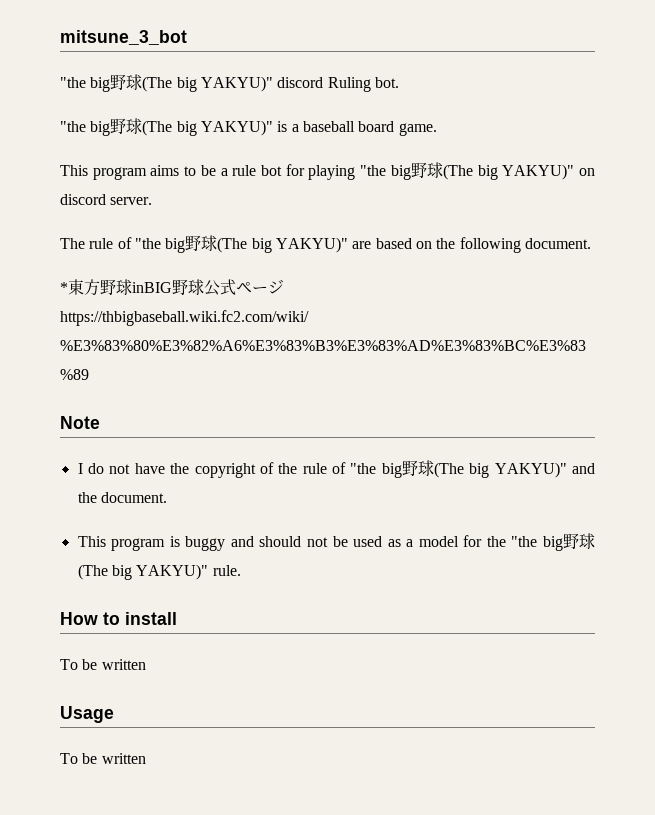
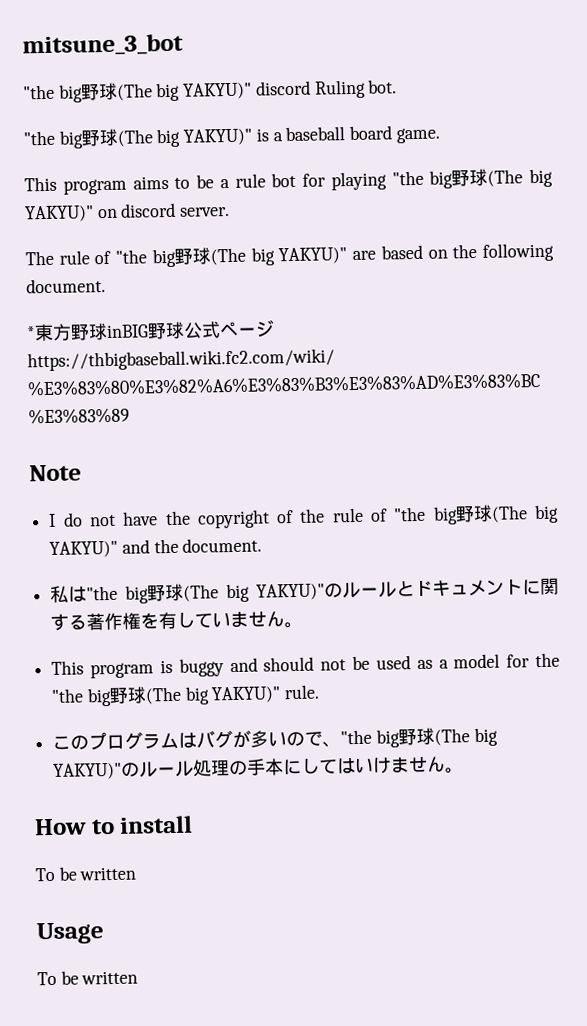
+ 私は"the big野球(The big YAKYU)"のルールとドキュメントに関する著作権を有していません。
+ このプログラムはバグが多いので、"the big野球(The big YAKYU)"のルール処理の手本にしてはいけません。

